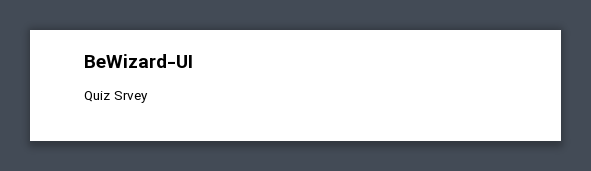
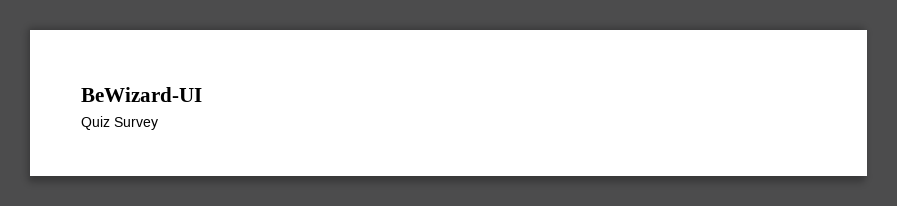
- Quiz Srvey
+ Quiz Survey

